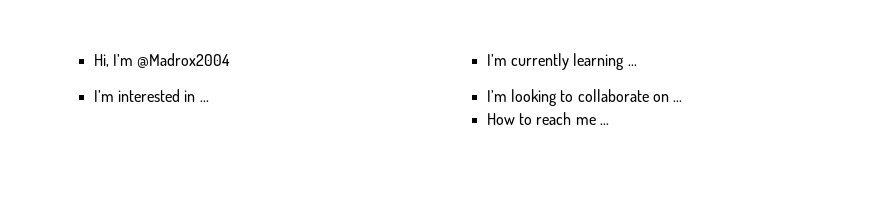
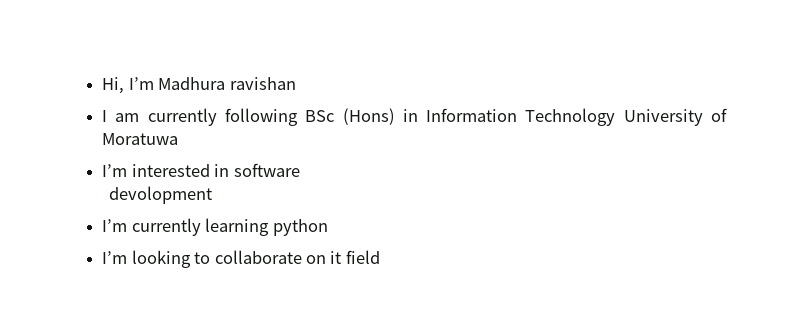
- Hi, I’m @Madrox2004
+ Hi, I’m Madhura ravishan
+ I am currently following BSc (Hons) in Information Technology University of Moratuwa
- I’m interested in ...
+ I’m interested in software
+ devolopment
- I’m currently learning ...
+ I’m currently learning python
- I’m looking to collaborate on ...
- How to reach me ...
+ I’m looking to collaborate on it field

